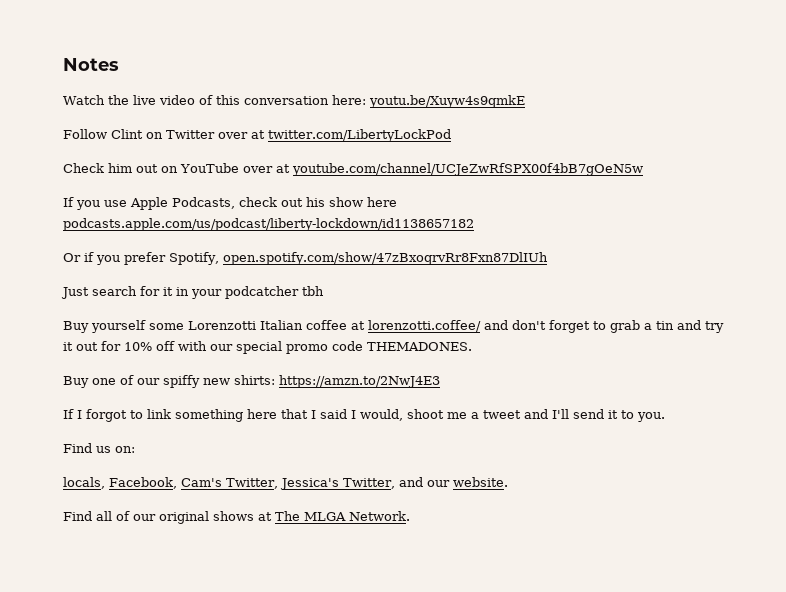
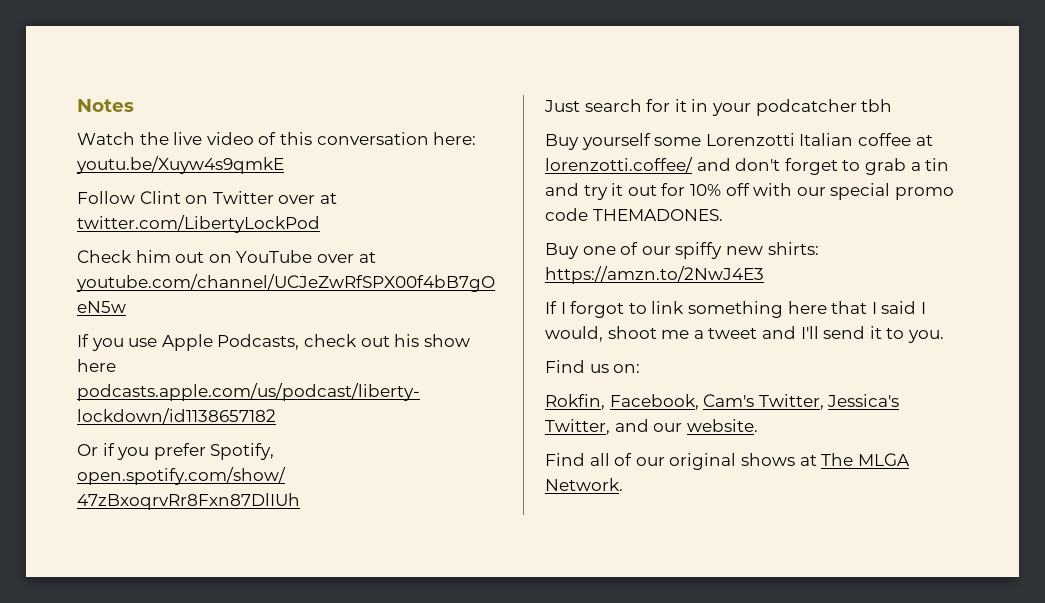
- locals, Facebook, Cam's Twitter, Jessica's Twitter, and our website.
+ Rokfin, Facebook, Cam's Twitter, Jessica's Twitter, and our website.

